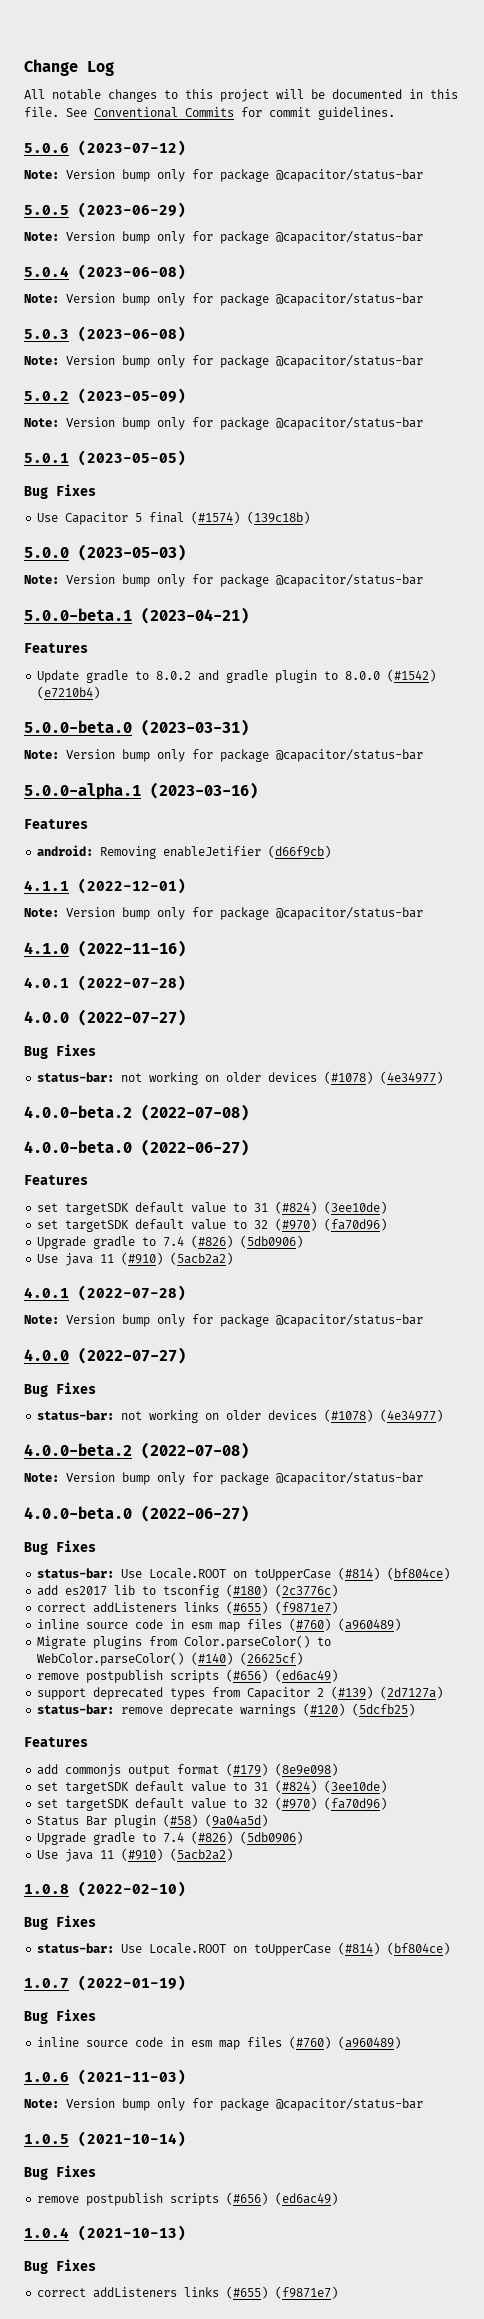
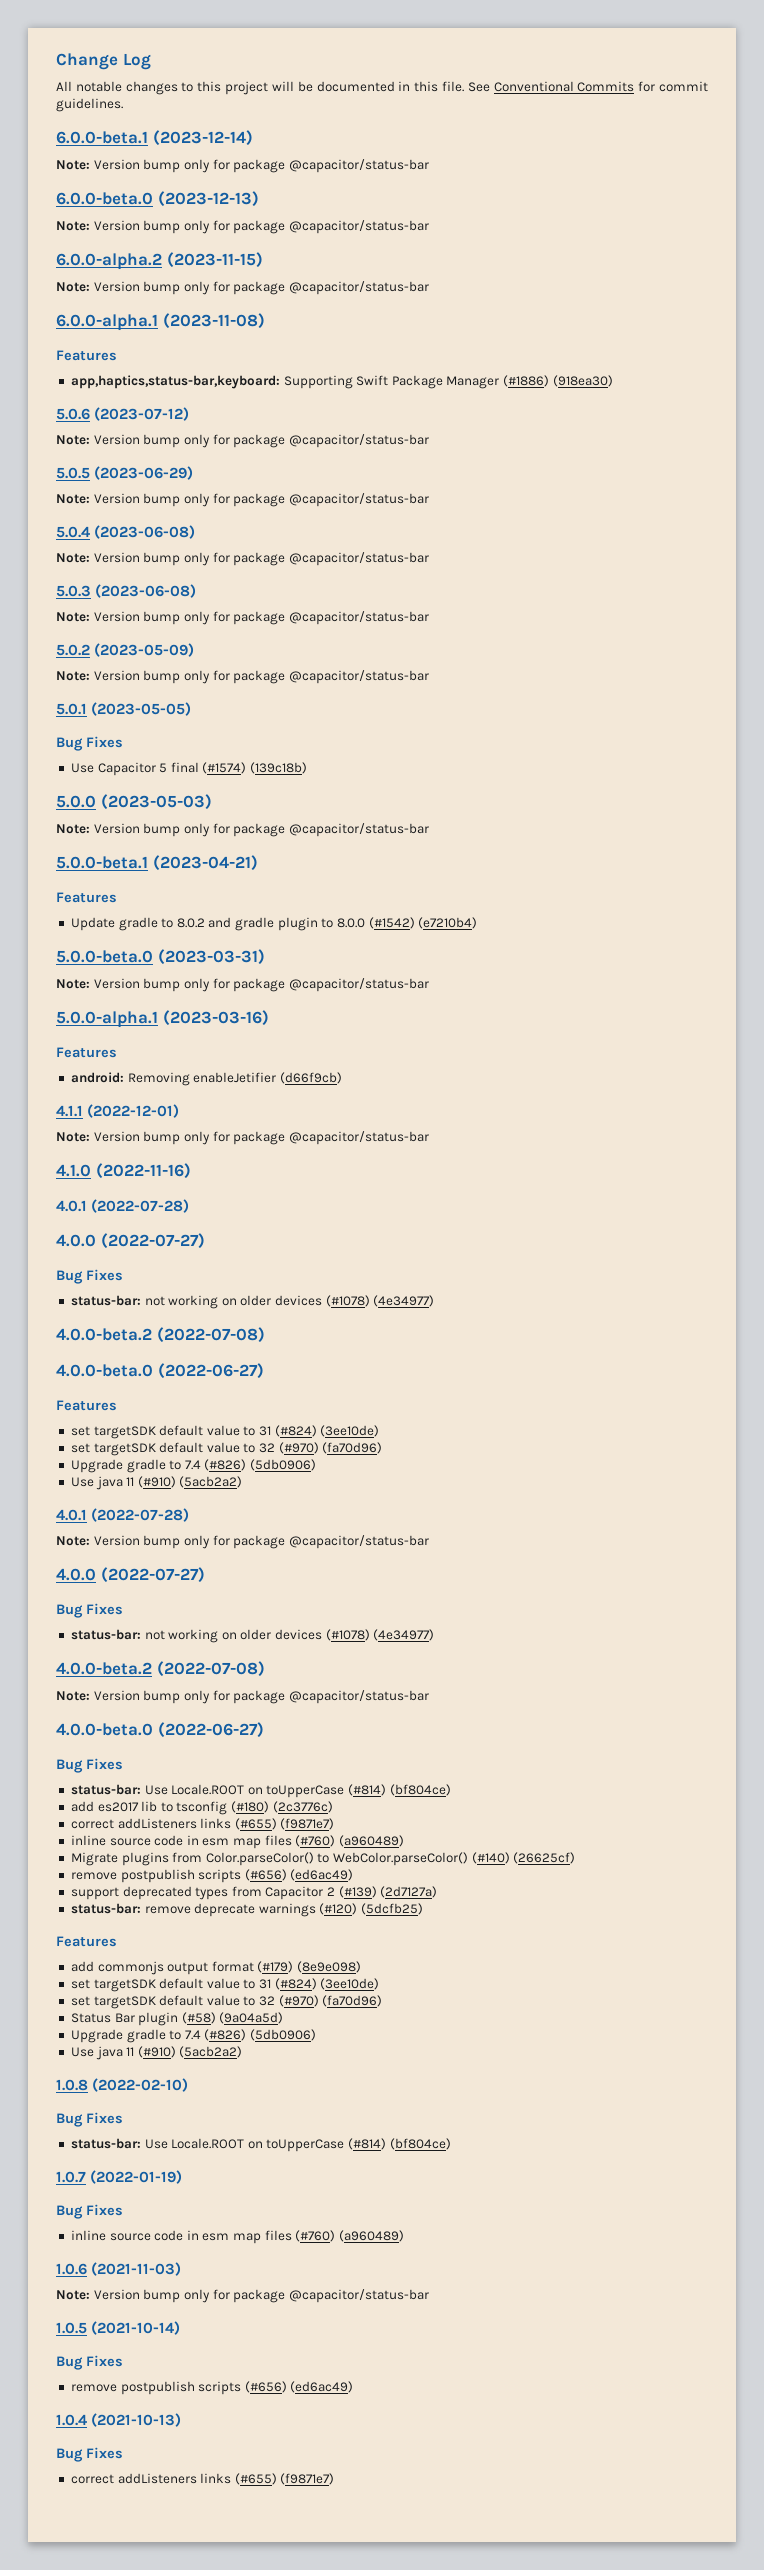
+ 6.0.0-beta.1 (2023-12-14)
+ Note: Version bump only for package @capacitor/status-bar
+ 6.0.0-beta.0 (2023-12-13)
+ Note: Version bump only for package @capacitor/status-bar
+ 6.0.0-alpha.2 (2023-11-15)
+ Note: Version bump only for package @capacitor/status-bar
+ 6.0.0-alpha.1 (2023-11-08)
+ Features
+ app,haptics,status-bar,keyboard: Supporting Swift Package Manager (#1886) (918ea30)

